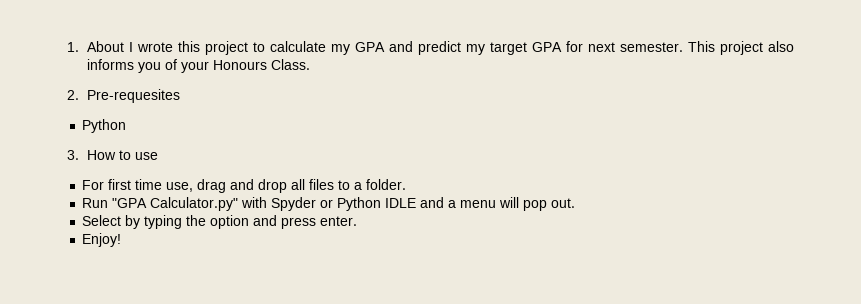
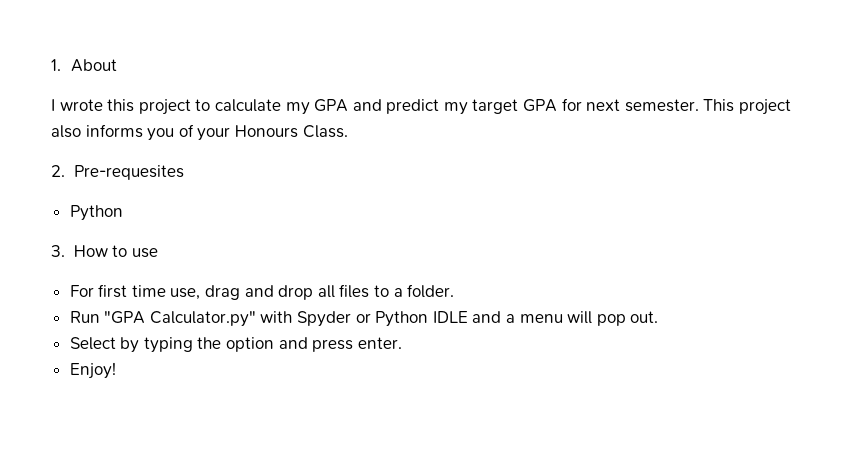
- 1. About I wrote this project to calculate my GPA and predict my target GPA for next semester.
+ 1. About
+ I wrote this project to calculate my GPA and predict my target GPA for next semester.

